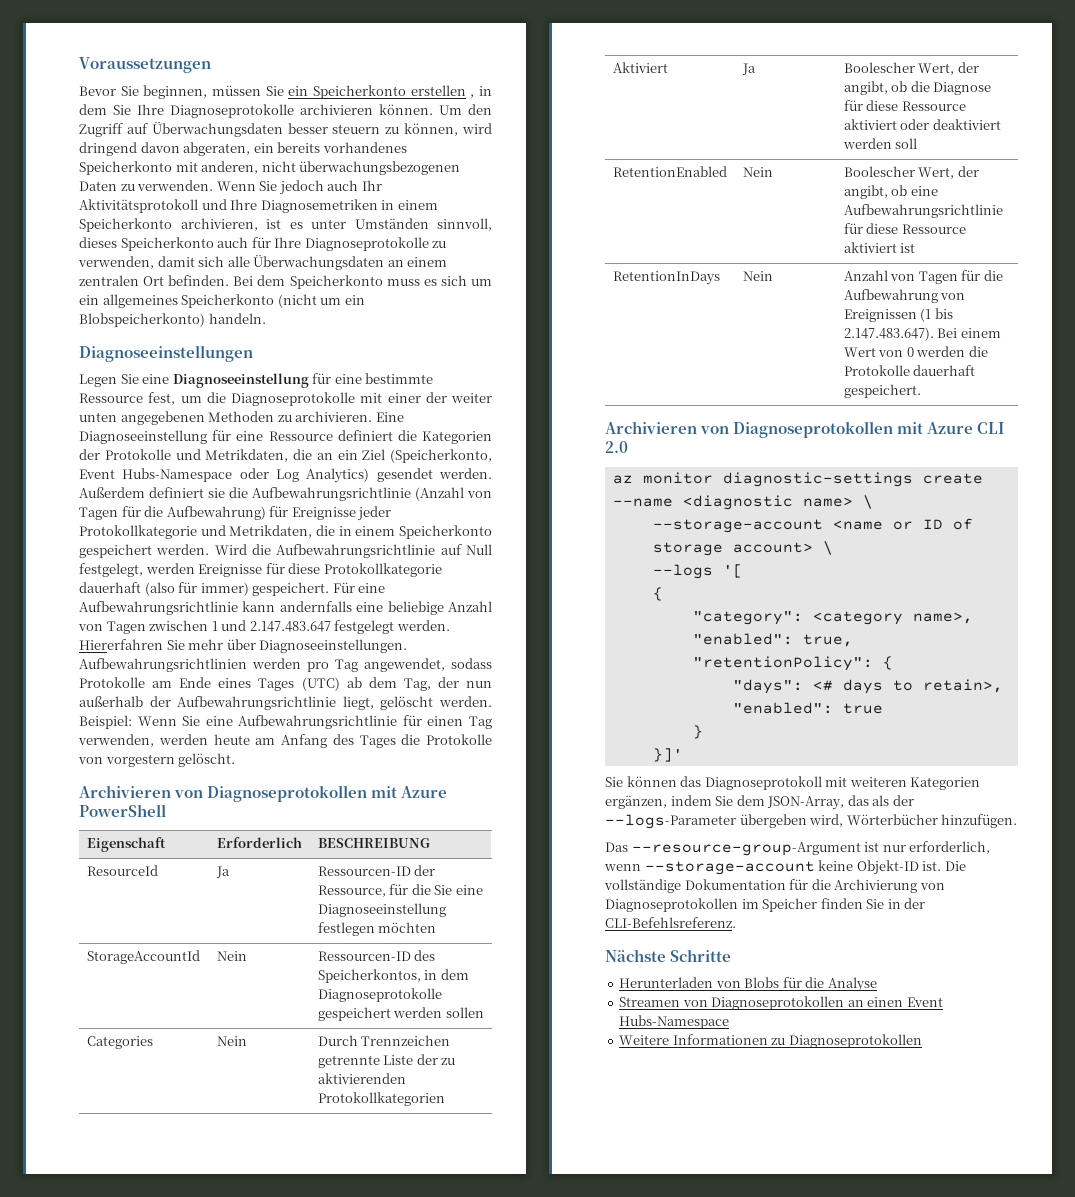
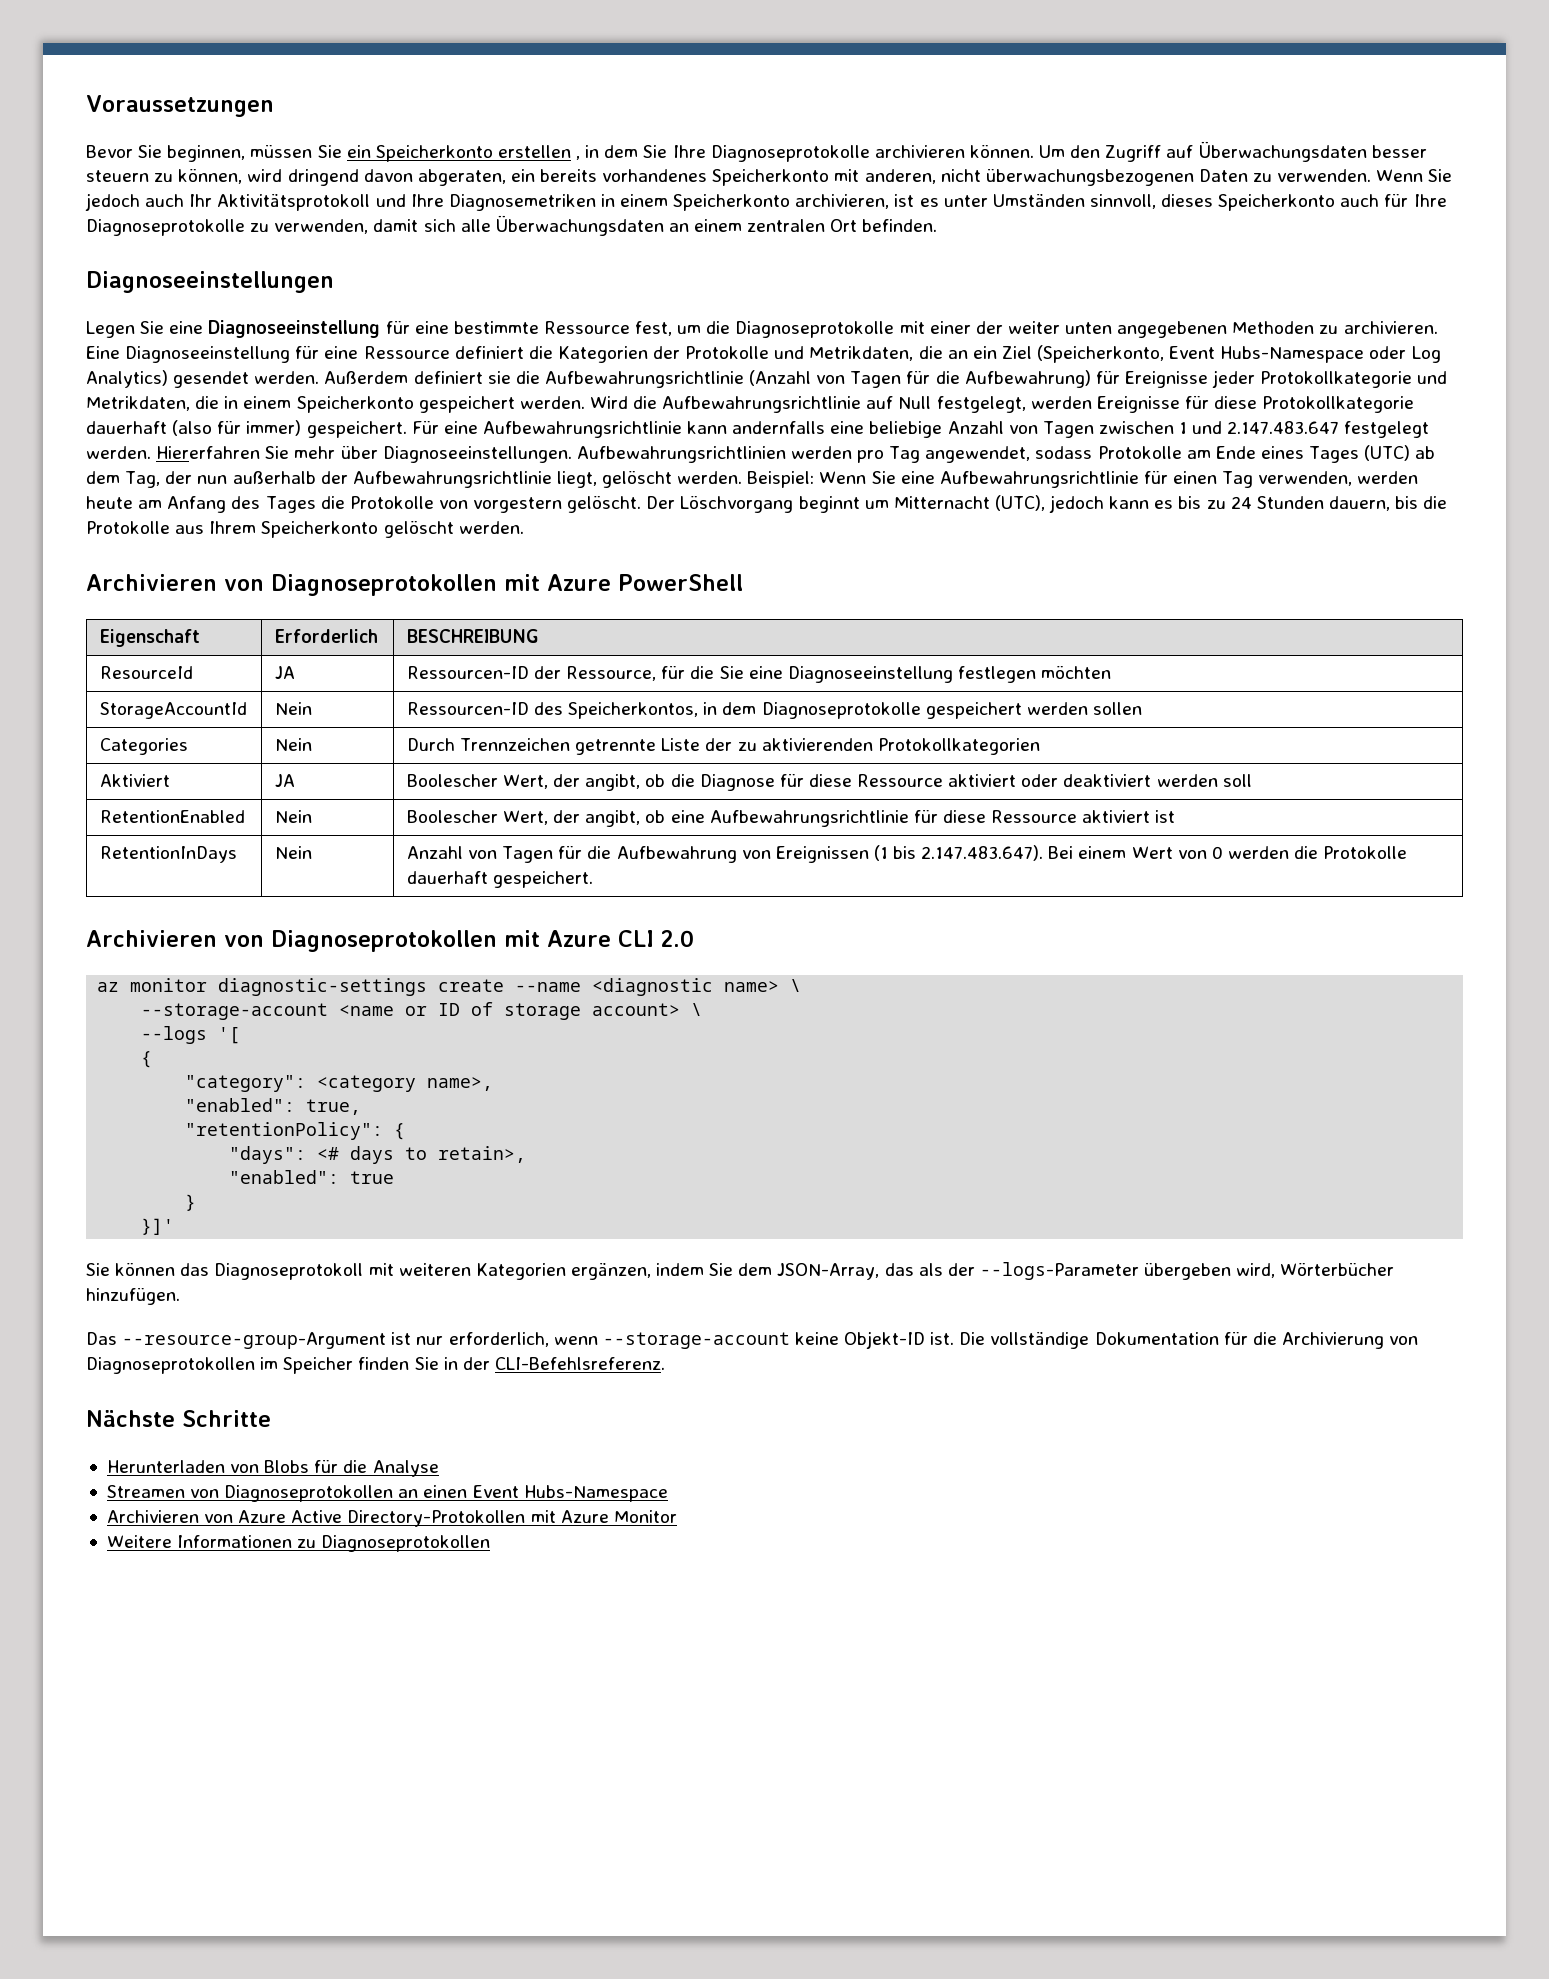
- Bei dem Speicherkonto muss es sich um ein allgemeines Speicherkonto (nicht um ein Blobspeicherkonto) handeln.
+ Der Löschvorgang beginnt um Mitternacht (UTC), jedoch kann es bis zu 24 Stunden dauern, bis die Protokolle aus Ihrem Speicherkonto gelöscht werden.
- ResourceId | Ja | Ressourcen-ID der Ressource, für die Sie eine Diagnoseeinstellung festlegen möchten
+ ResourceId | JA | Ressourcen-ID der Ressource, für die Sie eine Diagnoseeinstellung festlegen möchten
- Aktiviert | Ja | Boolescher Wert, der angibt, ob die Diagnose für diese Ressource aktiviert oder deaktiviert werden soll
+ Aktiviert | JA | Boolescher Wert, der angibt, ob die Diagnose für diese Ressource aktiviert oder deaktiviert werden soll
+ Archivieren von Azure Active Directory-Protokollen mit Azure Monitor

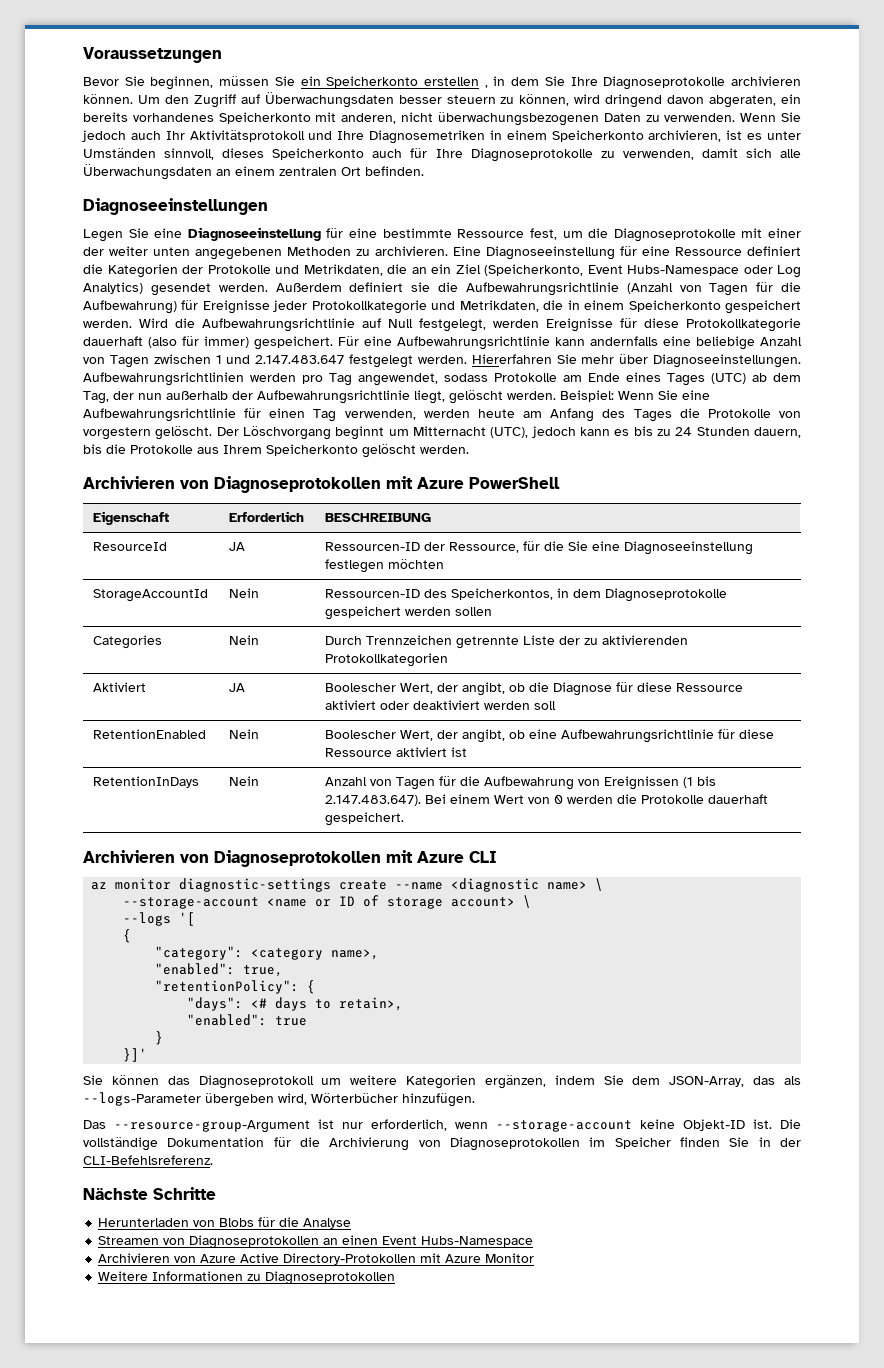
- Archivieren von Diagnoseprotokollen mit Azure CLI 2.0
+ Archivieren von Diagnoseprotokollen mit Azure CLI
- Sie können das Diagnoseprotokoll mit weiteren Kategorien ergänzen, indem Sie dem JSON-Array, das als der --logs-Parameter übergeben wird, Wörterbücher hinzufügen.
+ Sie können das Diagnoseprotokoll um weitere Kategorien ergänzen, indem Sie dem JSON-Array, das als --logs-Parameter übergeben wird, Wörterbücher hinzufügen.

